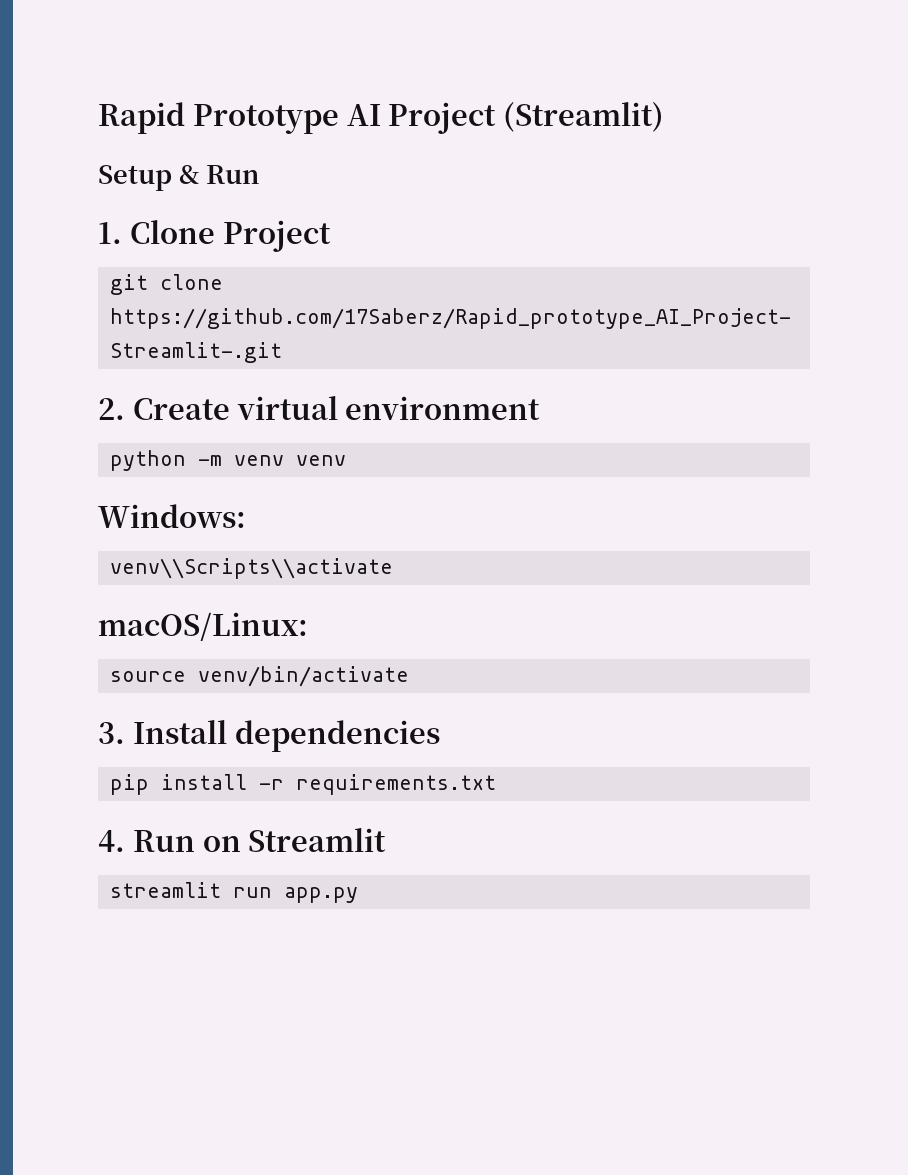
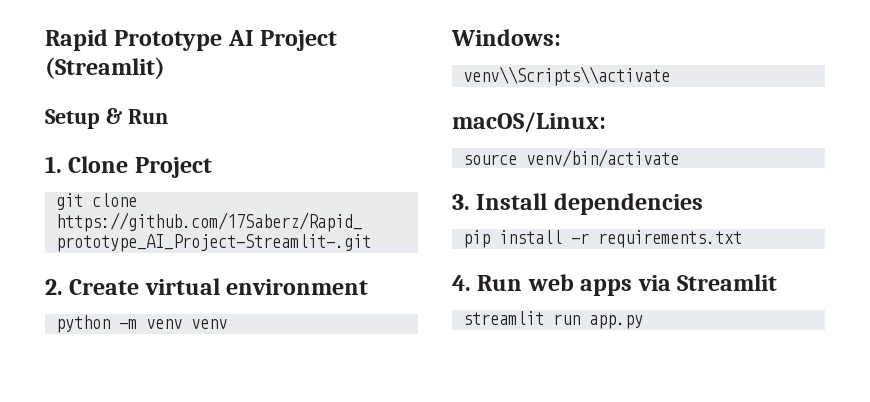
- 4. Run on Streamlit
+ 4. Run web apps via Streamlit

